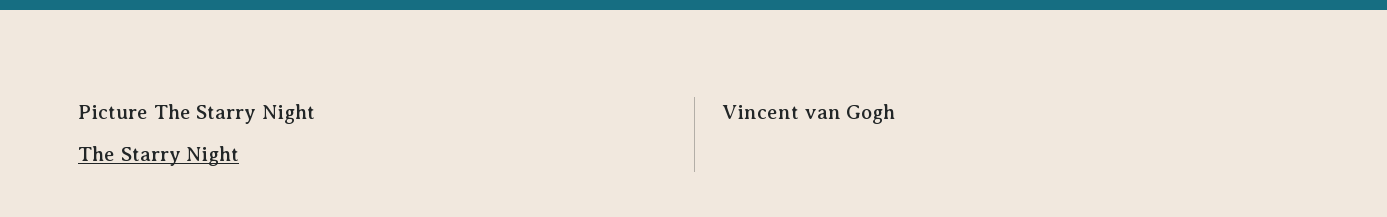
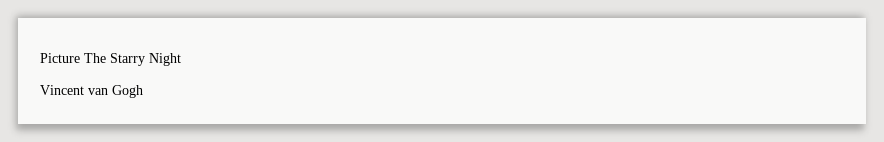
  Picture The Starry Night
- The Starry Night

